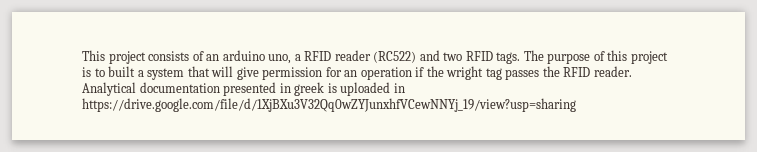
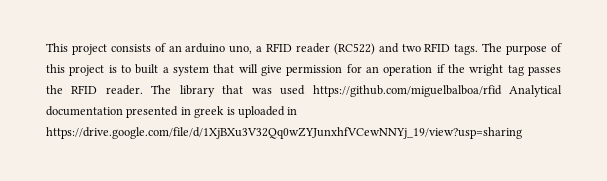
- Analytical documentation presented in greek is uploaded in https://drive.google.com/file/d/1XjBXu3V32Qq0wZYJunxhfVCewNNYj_19/view?usp=sharing
+ The library that was used https://github.com/miguelbalboa/rfid Analytical documentation presented in greek is uploaded in https://drive.google.com/file/d/1XjBXu3V32Qq0wZYJunxhfVCewNNYj_19/view?usp=sharing

